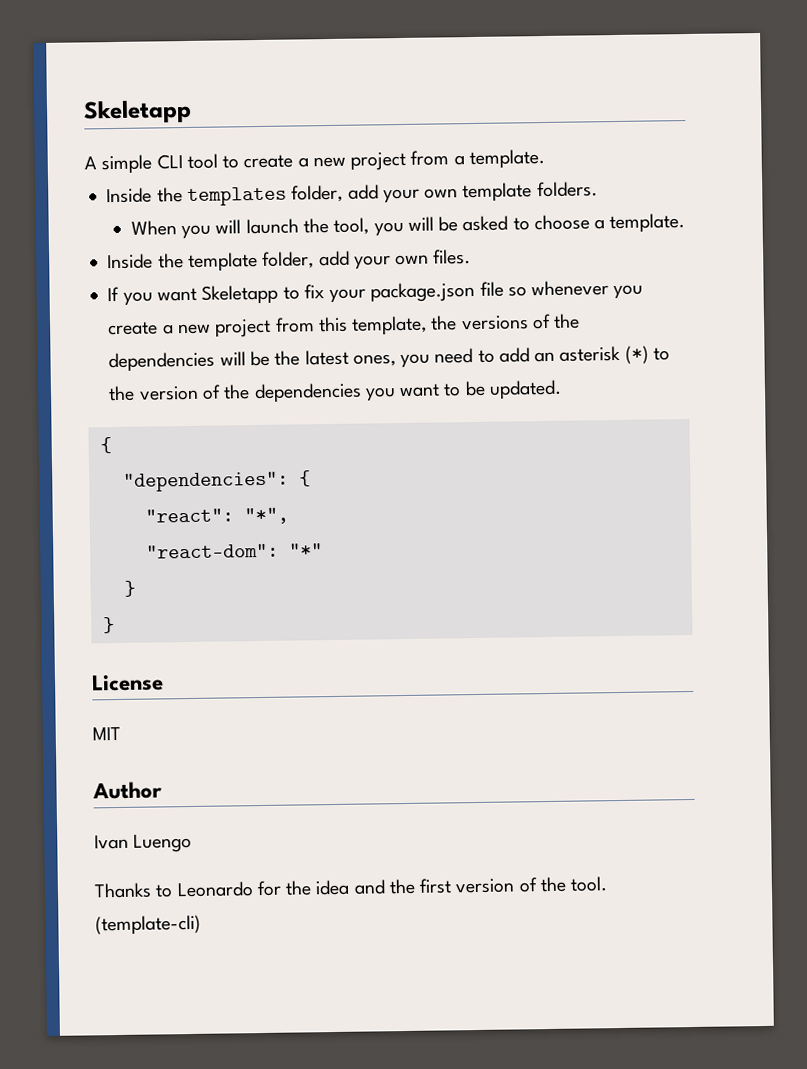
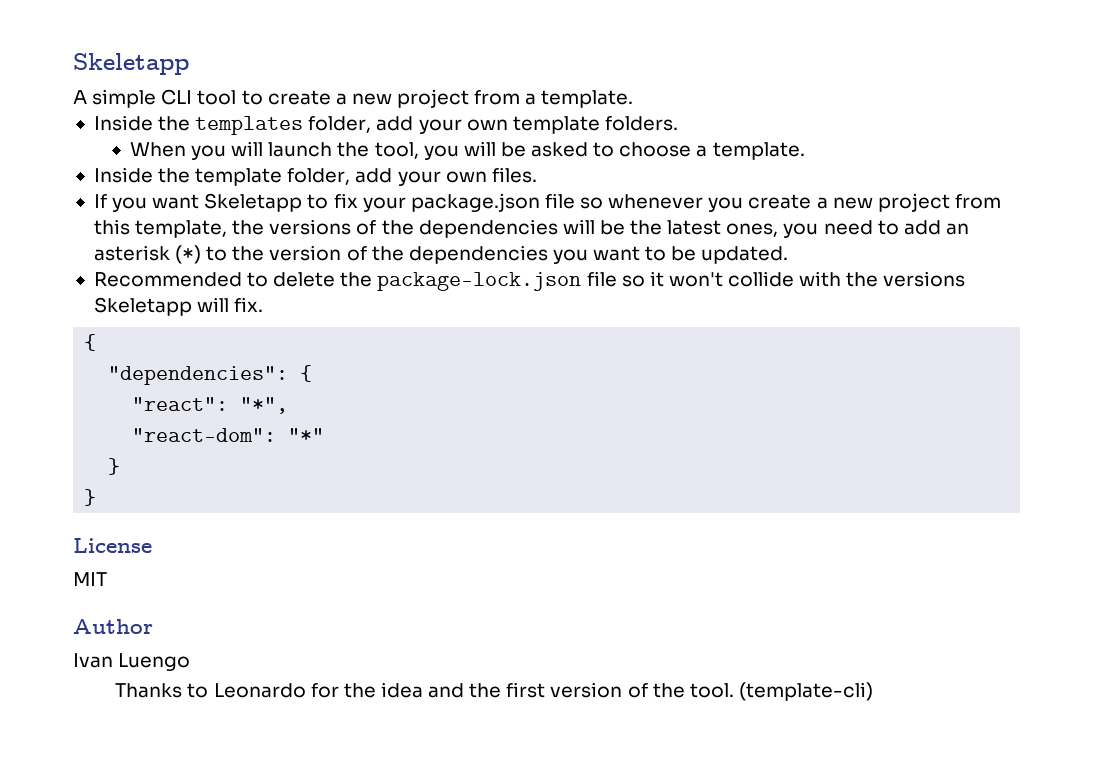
+ Recommended to delete the package-lock.json file so it won't collide with the versions Skeletapp will fix.

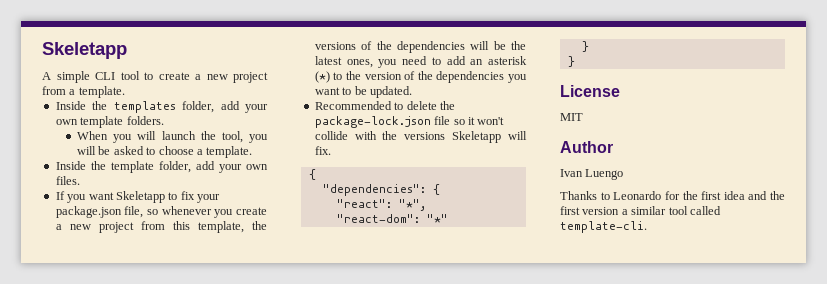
- If you want Skeletapp to fix your package.json file so whenever you create a new project from this template, the versions of the dependencies will be the latest ones, you need to add an asterisk (*) to the version of the dependencies you want to be updated.
+ If you want Skeletapp to fix your package.json file, so whenever you create a new project from this template, the versions of the dependencies will be the latest ones, you need to add an asterisk (*) to the version of the dependencies you want to be updated.
- Thanks to Leonardo for the idea and the first version of the tool. (template-cli)
+ Thanks to Leonardo for the first idea and the first version a similar tool called template-cli.

